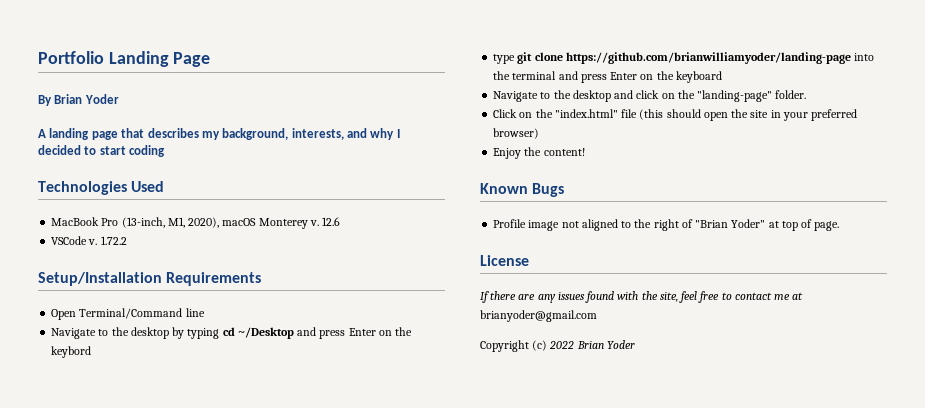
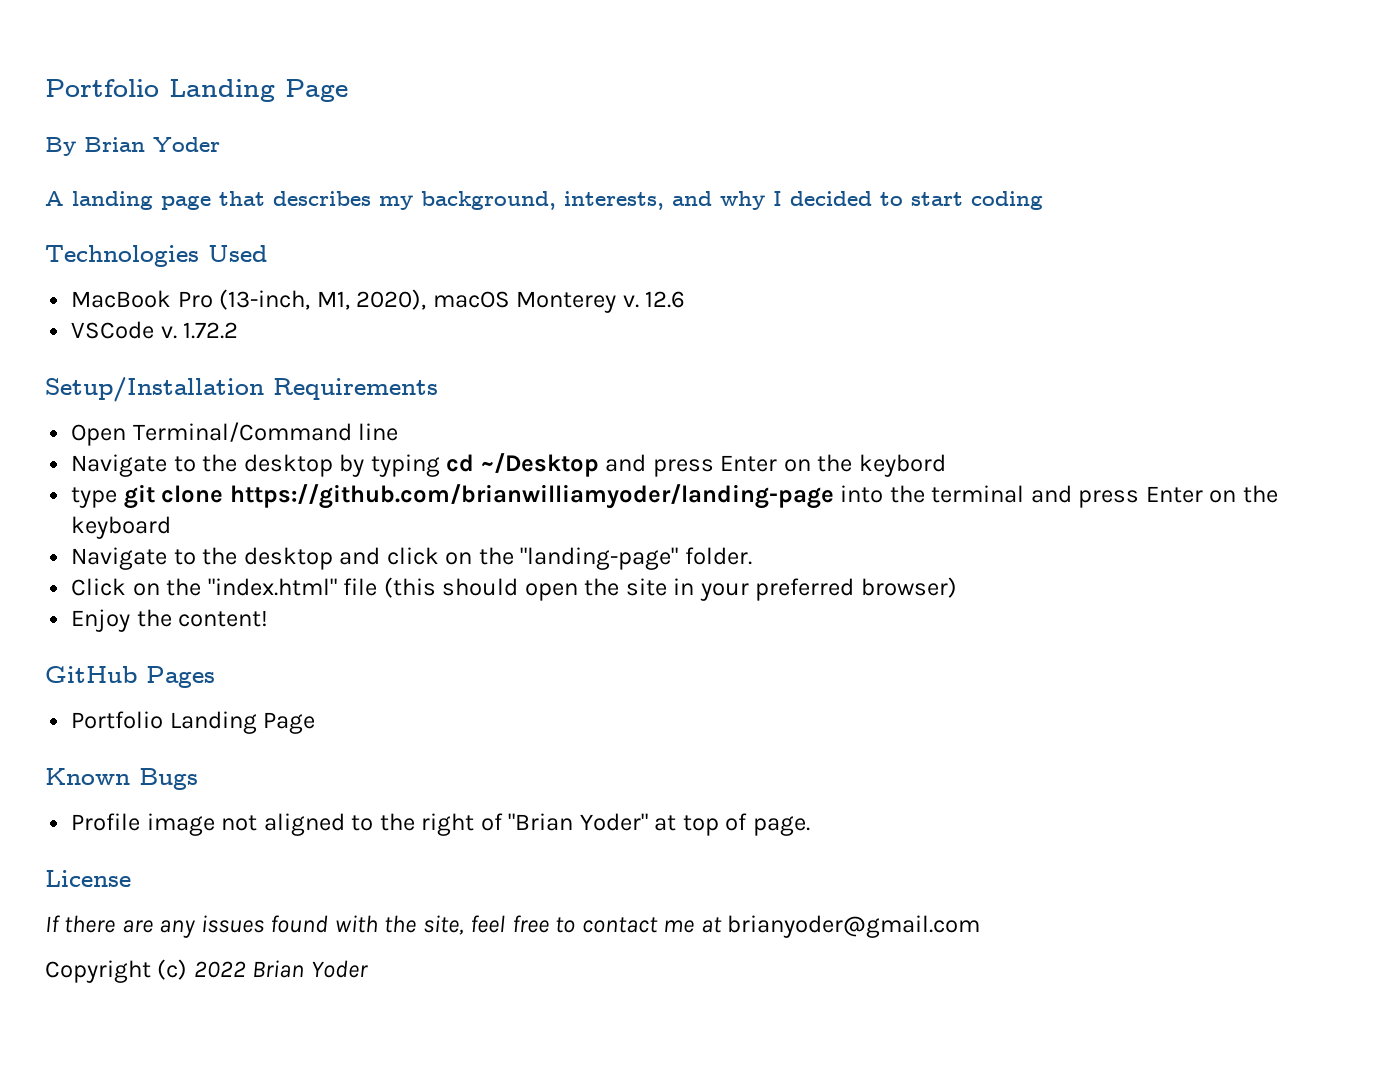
+ GitHub Pages
+ Portfolio Landing Page

